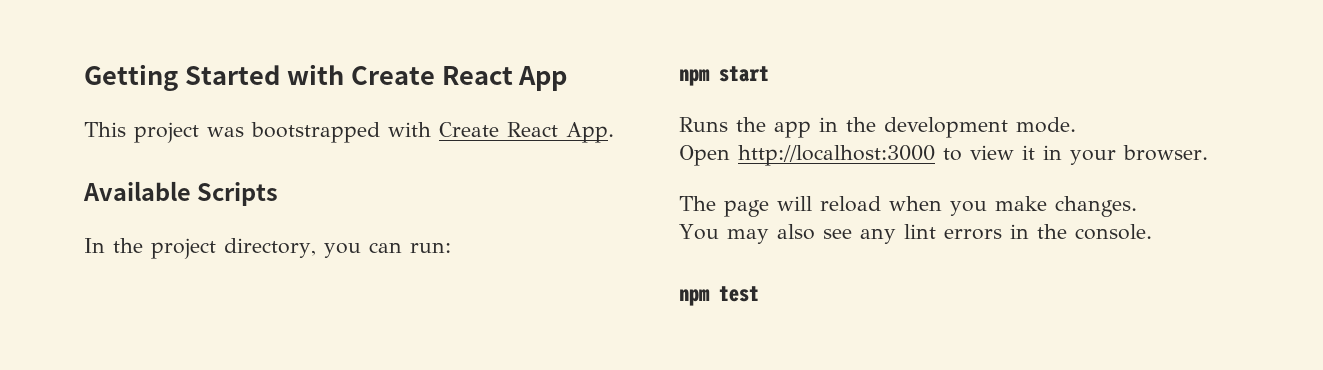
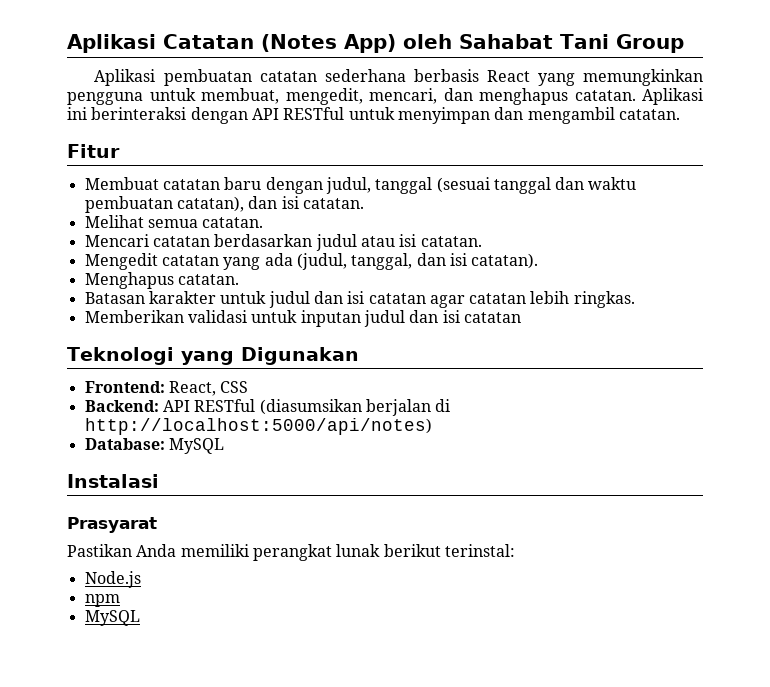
- Getting Started with Create React App
- This project was bootstrapped with Create React App.
- Available Scripts
- In the project directory, you can run:
- npm start
- Runs the app in the development mode.
- Open http://localhost:3000 to view it in your browser.
- The page will reload when you make changes.
- You may also see any lint errors in the console.
- npm test
+ Aplikasi Catatan (Notes App) oleh Sahabat Tani Group
+ Aplikasi pembuatan catatan sederhana berbasis React yang memungkinkan pengguna untuk membuat, mengedit, mencari, dan menghapus catatan. Aplikasi ini berinteraksi dengan API RESTful untuk menyimpan dan mengambil catatan.
+ Fitur
+ Membuat catatan baru dengan judul, tanggal (sesuai tanggal dan waktu pembuatan catatan), dan isi catatan.
+ Melihat semua catatan.
+ Mencari catatan berdasarkan judul atau isi catatan.
+ Mengedit catatan yang ada (judul, tanggal, dan isi catatan).
+ Menghapus catatan.
+ Batasan karakter untuk judul dan isi catatan agar catatan lebih ringkas.
+ Memberikan validasi untuk inputan judul dan isi catatan
+ Teknologi yang Digunakan
+ Frontend: React, CSS
+ Backend: API RESTful (diasumsikan berjalan di http://localhost:5000/api/notes)
+ Database: MySQL
+ Instalasi
+ Prasyarat
+ Pastikan Anda memiliki perangkat lunak berikut terinstal:
+ Node.js
+ npm
+ MySQL

